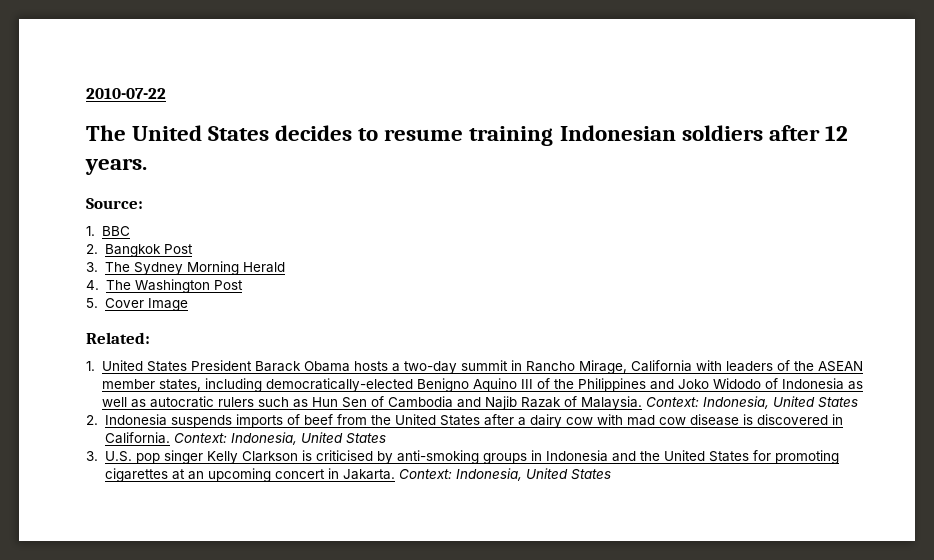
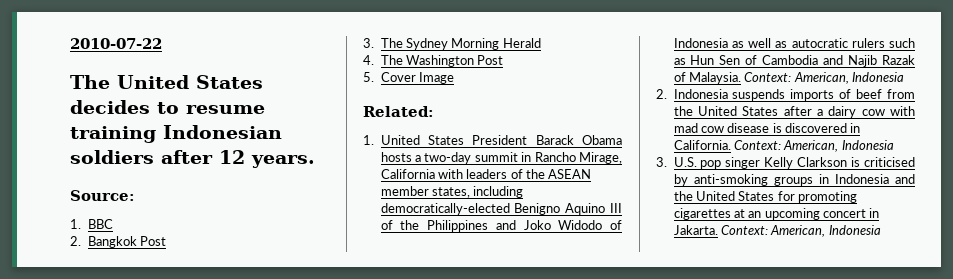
- 1. United States President Barack Obama hosts a two-day summit in Rancho Mirage, California with leaders of the ASEAN member states, including democratically-elected Benigno Aquino III of the Philippines and Joko Widodo of Indonesia as well as autocratic rulers such as Hun Sen of Cambodia and Najib Razak of Malaysia. Context: Indonesia, United States
+ 1. United States President Barack Obama hosts a two-day summit in Rancho Mirage, California with leaders of the ASEAN member states, including democratically-elected Benigno Aquino III of the Philippines and Joko Widodo of Indonesia as well as autocratic rulers such as Hun Sen of Cambodia and Najib Razak of Malaysia. Context: American, Indonesia
- 2. Indonesia suspends imports of beef from the United States after a dairy cow with mad cow disease is discovered in California. Context: Indonesia, United States
+ 2. Indonesia suspends imports of beef from the United States after a dairy cow with mad cow disease is discovered in California. Context: American, Indonesia
- 3. U.S. pop singer Kelly Clarkson is criticised by anti-smoking groups in Indonesia and the United States for promoting cigarettes at an upcoming concert in Jakarta. Context: Indonesia, United States
+ 3. U.S. pop singer Kelly Clarkson is criticised by anti-smoking groups in Indonesia and the United States for promoting cigarettes at an upcoming concert in Jakarta. Context: American, Indonesia

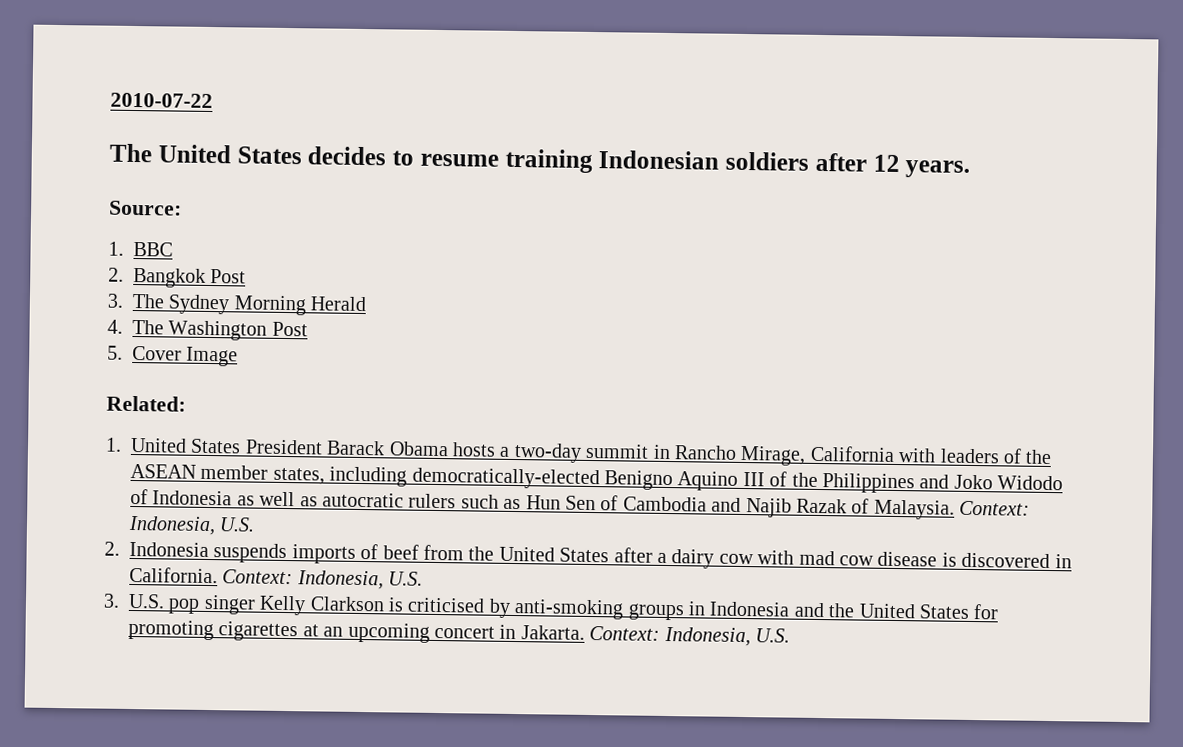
- 1. United States President Barack Obama hosts a two-day summit in Rancho Mirage, California with leaders of the ASEAN member states, including democratically-elected Benigno Aquino III of the Philippines and Joko Widodo of Indonesia as well as autocratic rulers such as Hun Sen of Cambodia and Najib Razak of Malaysia. Context: American, Indonesia
+ 1. United States President Barack Obama hosts a two-day summit in Rancho Mirage, California with leaders of the ASEAN member states, including democratically-elected Benigno Aquino III of the Philippines and Joko Widodo of Indonesia as well as autocratic rulers such as Hun Sen of Cambodia and Najib Razak of Malaysia. Context: Indonesia, U.S.
- 2. Indonesia suspends imports of beef from the United States after a dairy cow with mad cow disease is discovered in California. Context: American, Indonesia
+ 2. Indonesia suspends imports of beef from the United States after a dairy cow with mad cow disease is discovered in California. Context: Indonesia, U.S.
- 3. U.S. pop singer Kelly Clarkson is criticised by anti-smoking groups in Indonesia and the United States for promoting cigarettes at an upcoming concert in Jakarta. Context: American, Indonesia
+ 3. U.S. pop singer Kelly Clarkson is criticised by anti-smoking groups in Indonesia and the United States for promoting cigarettes at an upcoming concert in Jakarta. Context: Indonesia, U.S.

